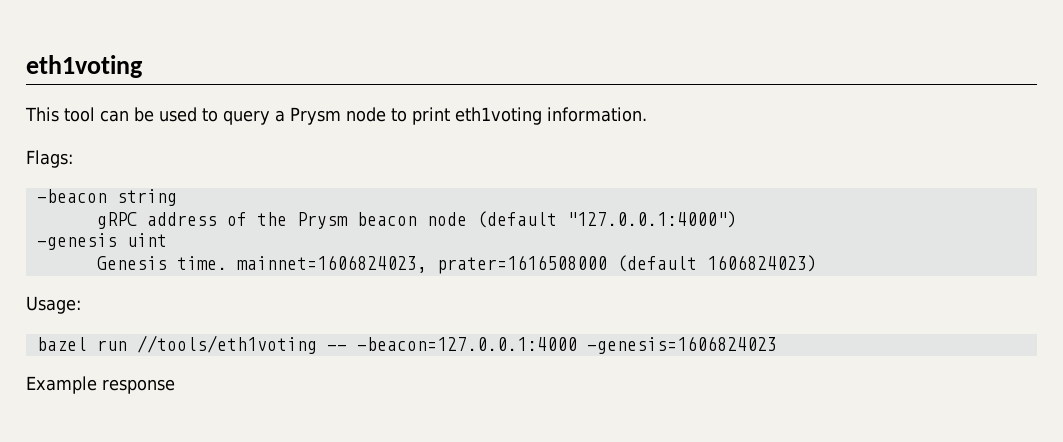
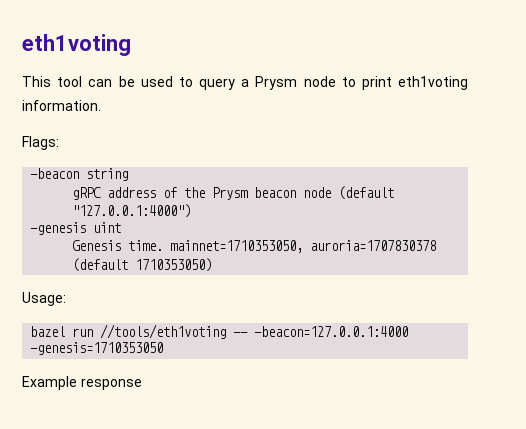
- Genesis time. mainnet=1606824023, prater=1616508000 (default 1606824023)
+ Genesis time. mainnet=1710353050, auroria=1707830378 (default 1710353050)
- bazel run //tools/eth1voting -- -beacon=127.0.0.1:4000 -genesis=1606824023
+ bazel run //tools/eth1voting -- -beacon=127.0.0.1:4000 -genesis=1710353050

